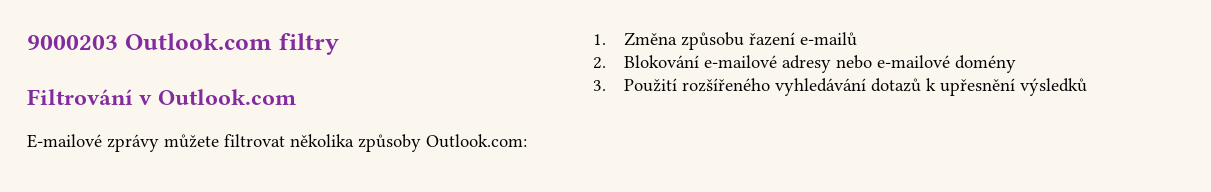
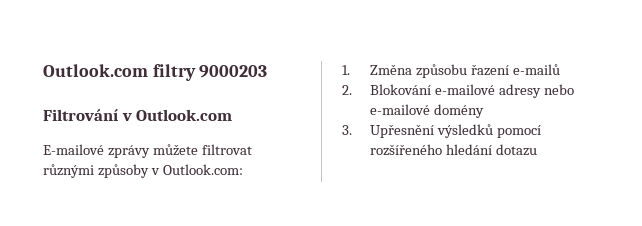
- 9000203 Outlook.com filtry
+ Outlook.com filtry 9000203
- E-mailové zprávy můžete filtrovat několika způsoby Outlook.com:
+ E-mailové zprávy můžete filtrovat různými způsoby v Outlook.com:
- 3. Použití rozšířeného vyhledávání dotazů k upřesnění výsledků
+ 3. Upřesnění výsledků pomocí rozšířeného hledání dotazu

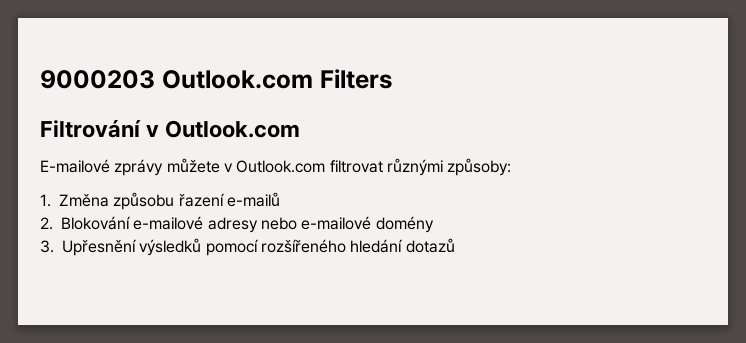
- Outlook.com filtry 9000203
+ 9000203 Outlook.com Filters
- E-mailové zprávy můžete filtrovat různými způsoby v Outlook.com:
+ E-mailové zprávy můžete v Outlook.com filtrovat různými způsoby:
- 3. Upřesnění výsledků pomocí rozšířeného hledání dotazu
+ 3. Upřesnění výsledků pomocí rozšířeného hledání dotazů

